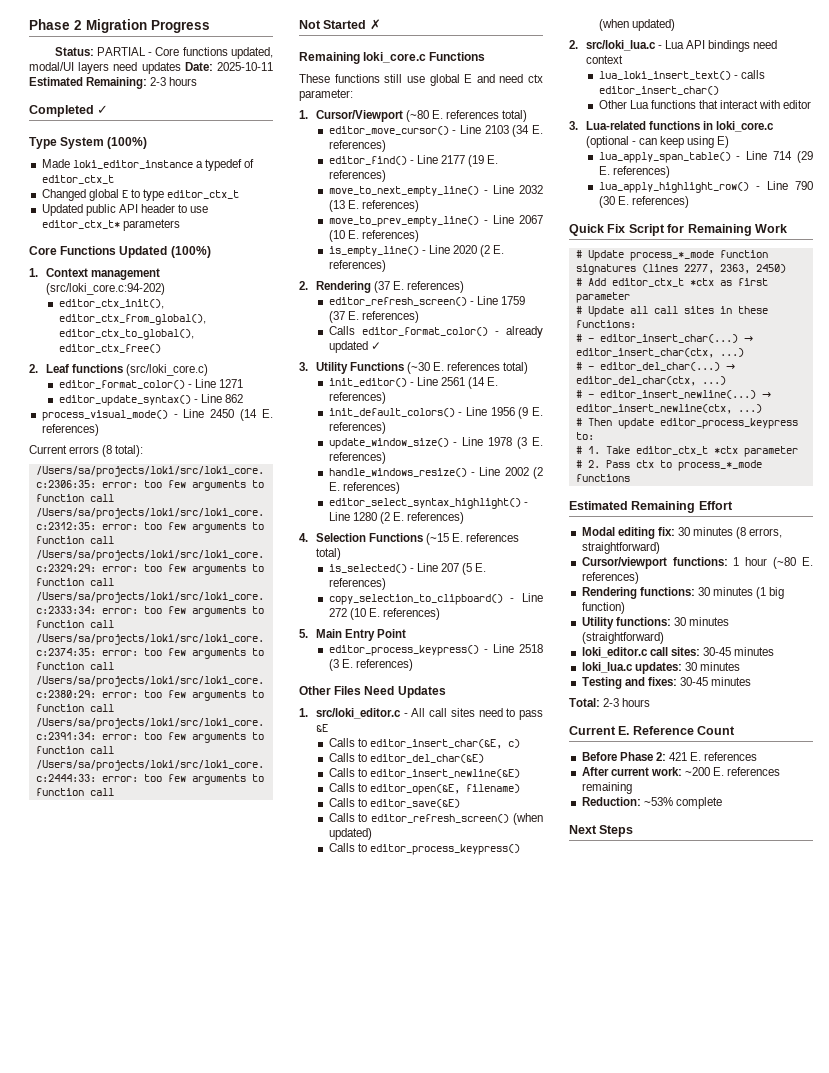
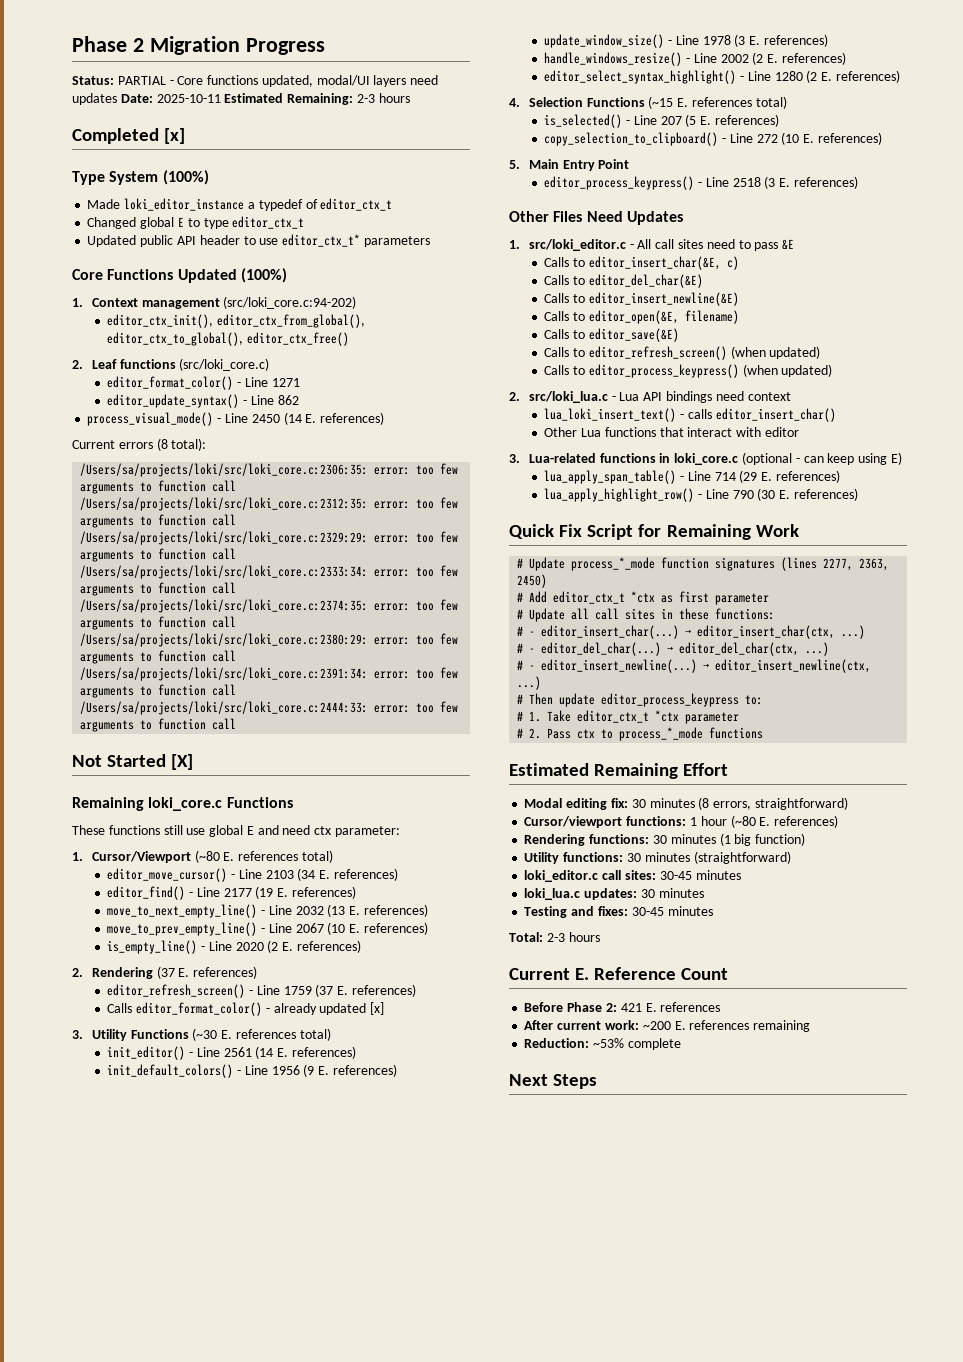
- Completed ✓
+ Completed [x]
- Not Started ✗
+ Not Started [X]
- Calls editor_format_color() - already updated ✓
+ Calls editor_format_color() - already updated [x]

